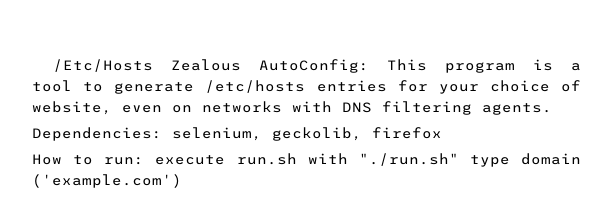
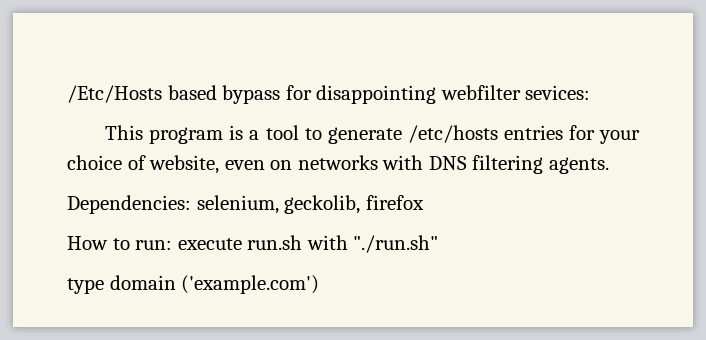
- /Etc/Hosts Zealous AutoConfig: This program is a tool to generate /etc/hosts entries for your choice of website, even on networks with DNS filtering agents.
+ /Etc/Hosts based bypass for disappointing webfilter sevices:
+ This program is a tool to generate /etc/hosts entries for your choice of website, even on networks with DNS filtering agents.
- How to run: execute run.sh with "./run.sh" type domain ('example.com')
+ How to run: execute run.sh with "./run.sh"
+ type domain ('example.com')

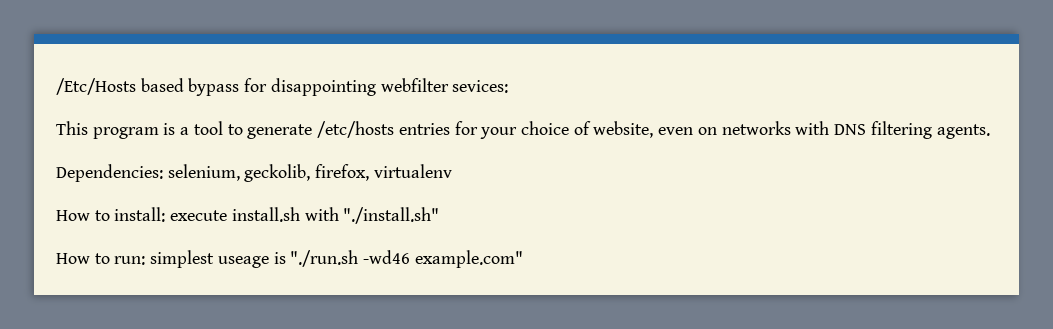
- Dependencies: selenium, geckolib, firefox
- How to run: execute run.sh with "./run.sh"
- type domain ('example.com')
+ Dependencies: selenium, geckolib, firefox, virtualenv
+ How to install: execute install.sh with "./install.sh"
+ How to run: simplest useage is "./run.sh -wd46 example.com"

